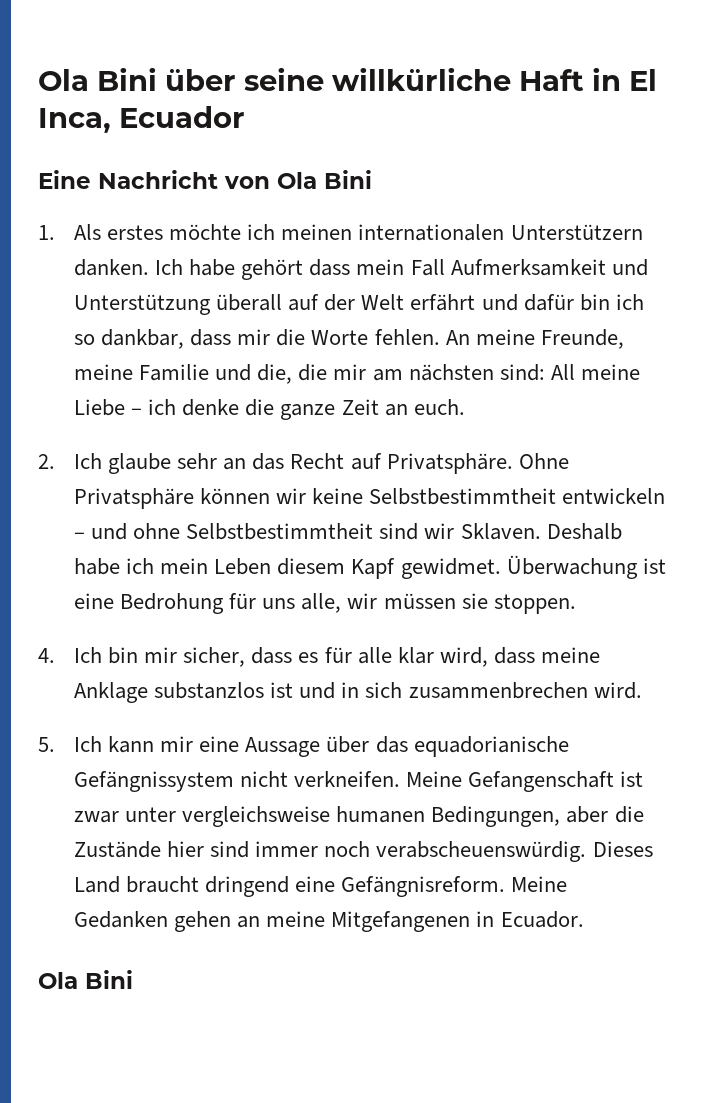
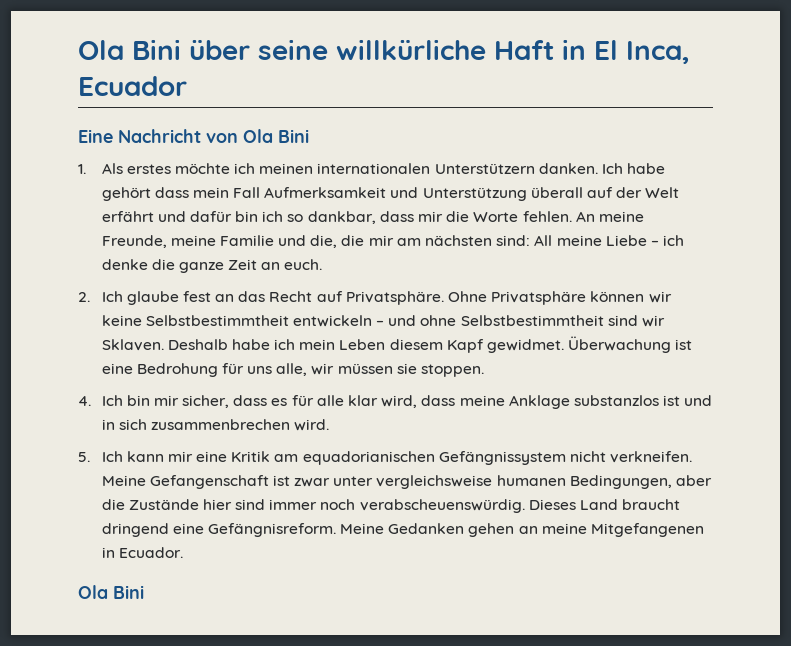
- 2. Ich glaube sehr an das Recht auf Privatsphäre.
+ 2. Ich glaube fest an das Recht auf Privatsphäre.
- 5. Ich kann mir eine Aussage über das equadorianische Gefängnissystem nicht verkneifen.
+ 5. Ich kann mir eine Kritik am equadorianischen Gefängnissystem nicht verkneifen.

